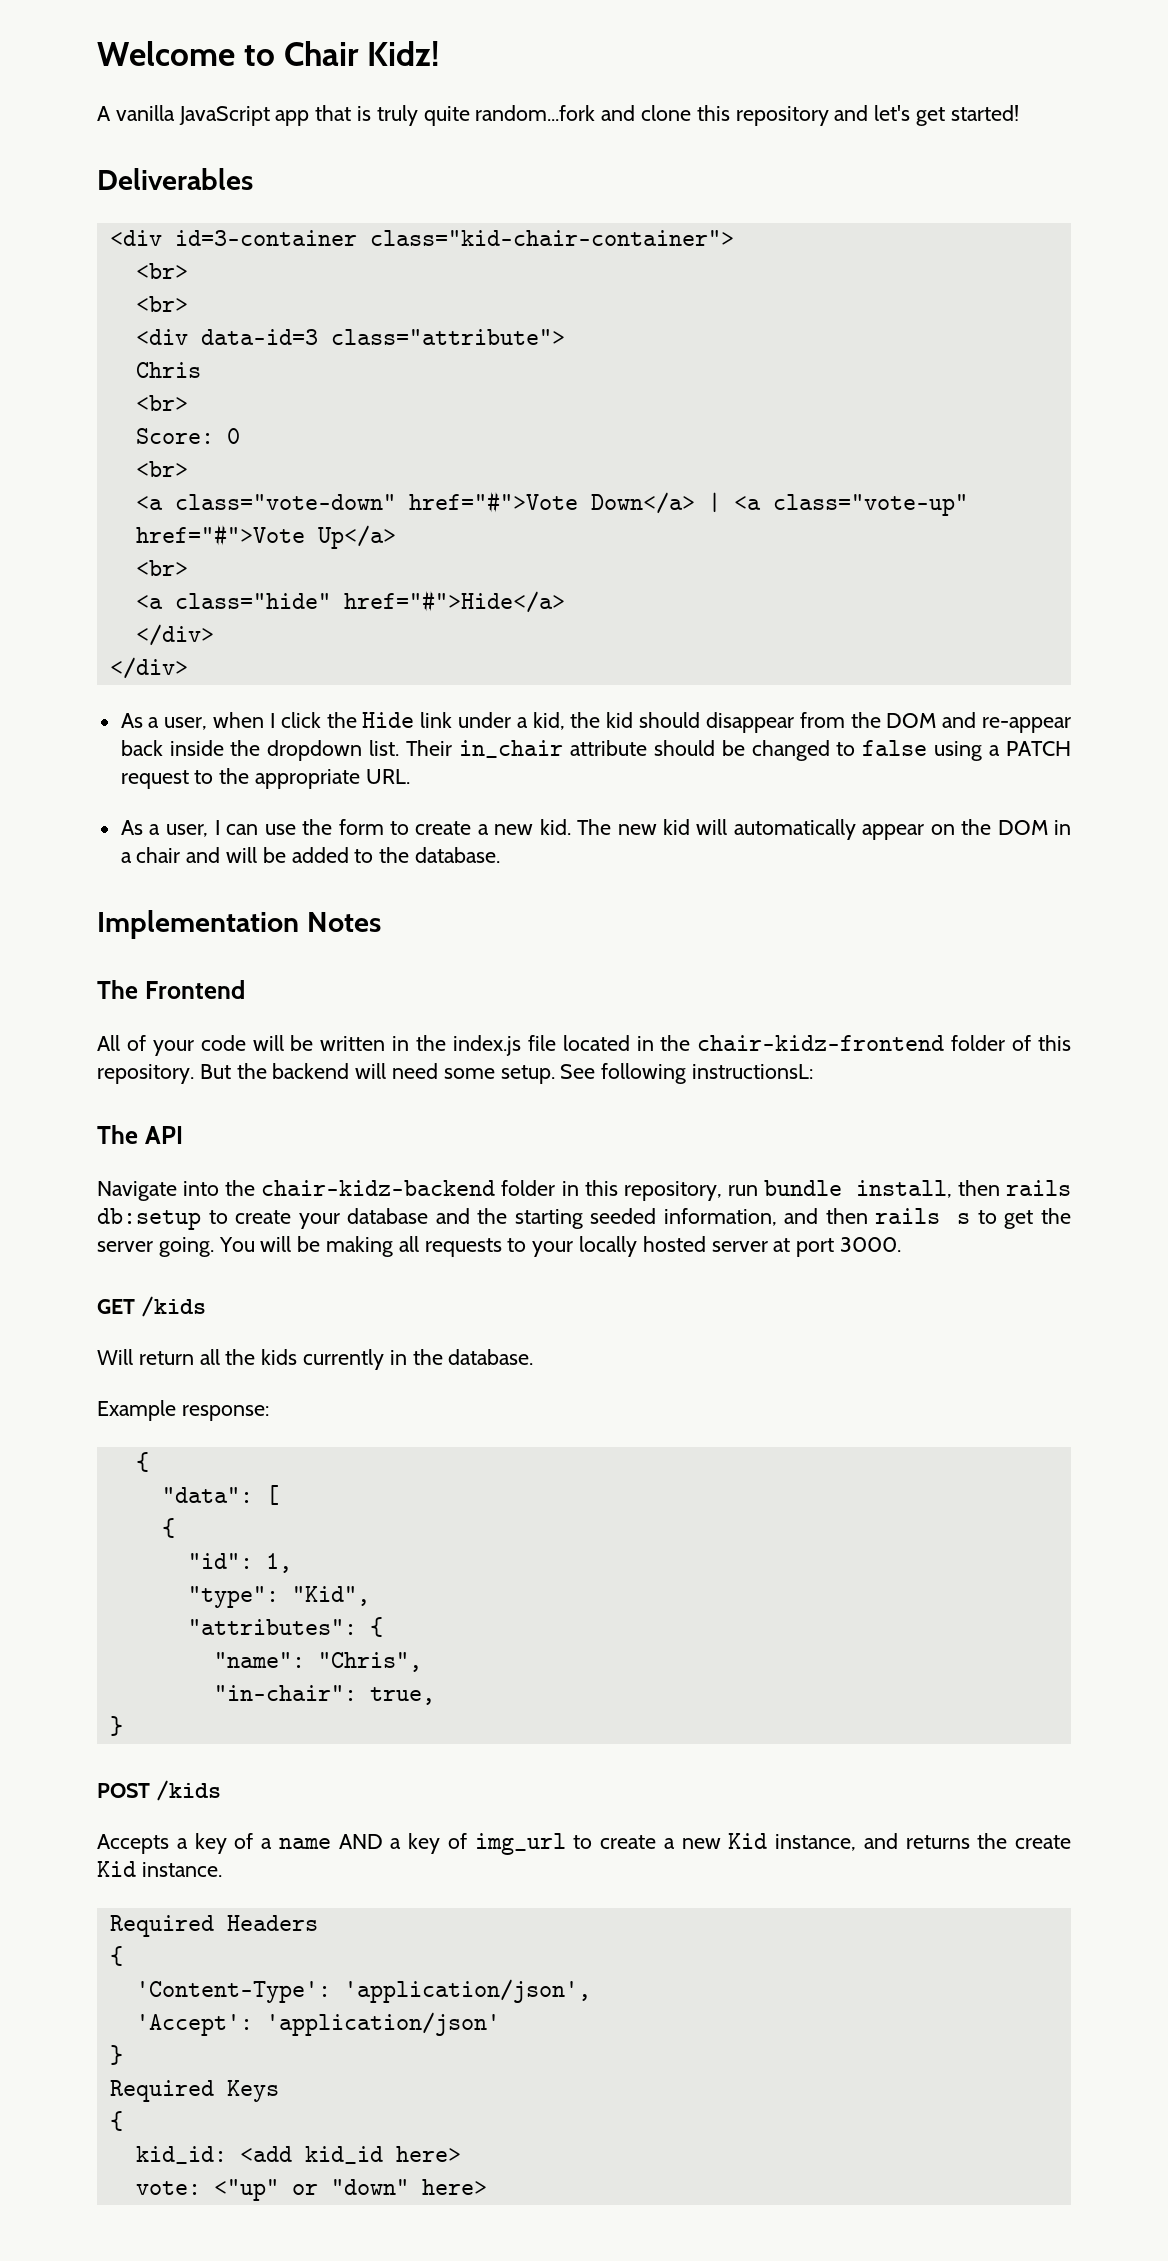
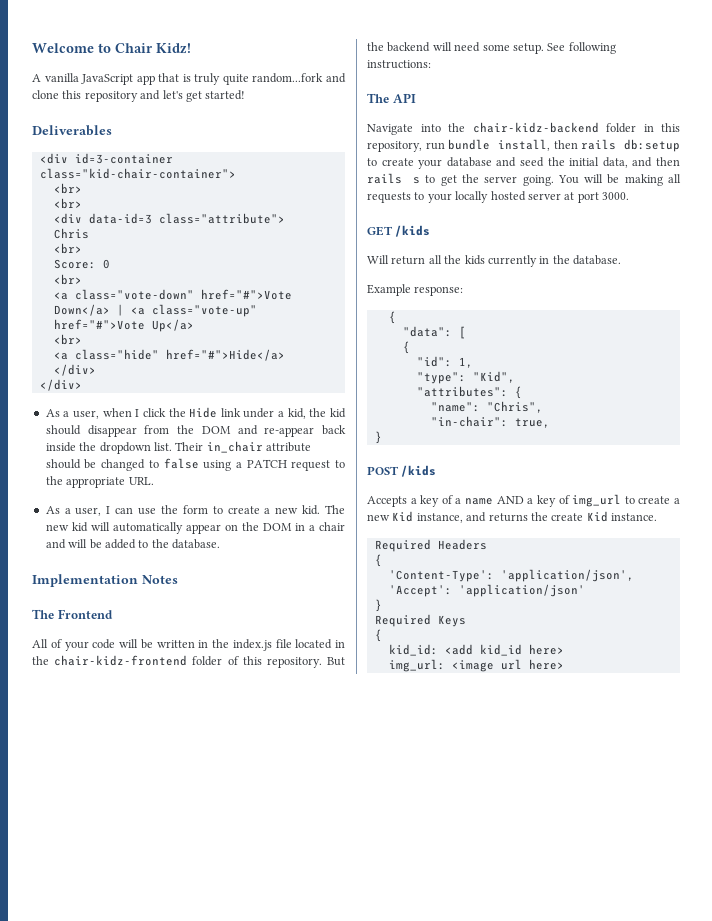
- See following instructionsL:
+ See following instructions:
- Navigate into the chair-kidz-backend folder in this repository, run bundle install, then rails db:setup to create your database and the starting seeded information, and then rails s to get the server going.
+ Navigate into the chair-kidz-backend folder in this repository, run bundle install, then rails db:setup to create your database and seed the initial data, and then rails s to get the server going.
- vote: <"up" or "down" here>
+ img_url: <image url here>

